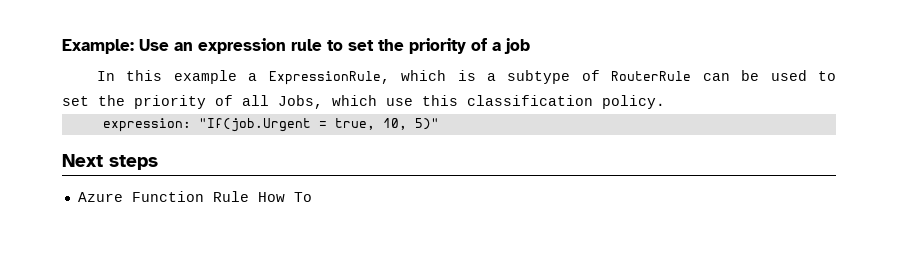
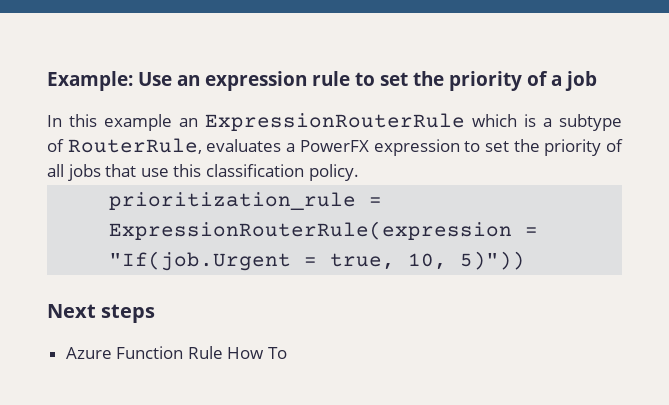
- In this example a ExpressionRule, which is a subtype of RouterRule can be used to set the priority of all Jobs, which use this classification policy.
+ In this example an ExpressionRouterRule which is a subtype of RouterRule, evaluates a PowerFX expression to set the priority of all jobs that use this classification policy.
- expression: "If(job.Urgent = true, 10, 5)"
+ prioritization_rule = ExpressionRouterRule(expression = "If(job.Urgent = true, 10, 5)"))

